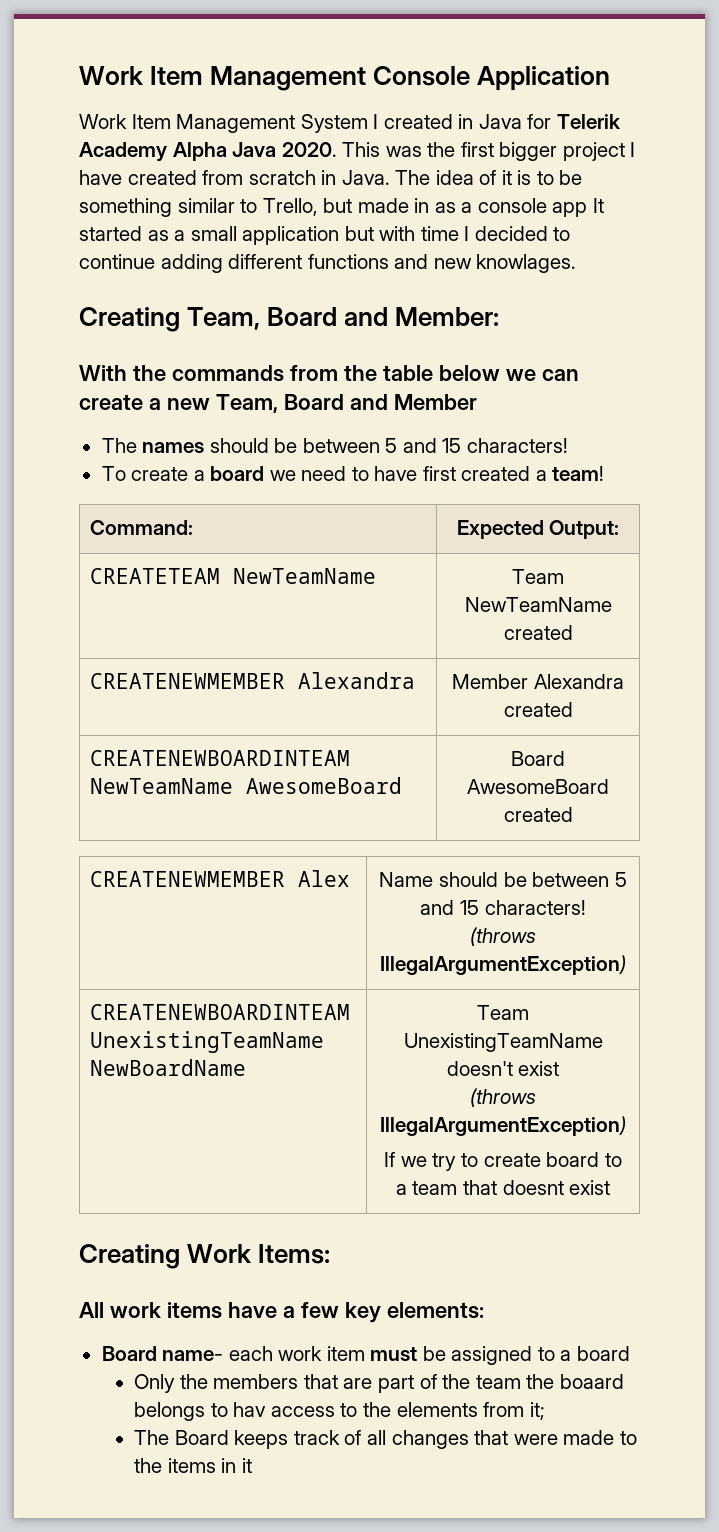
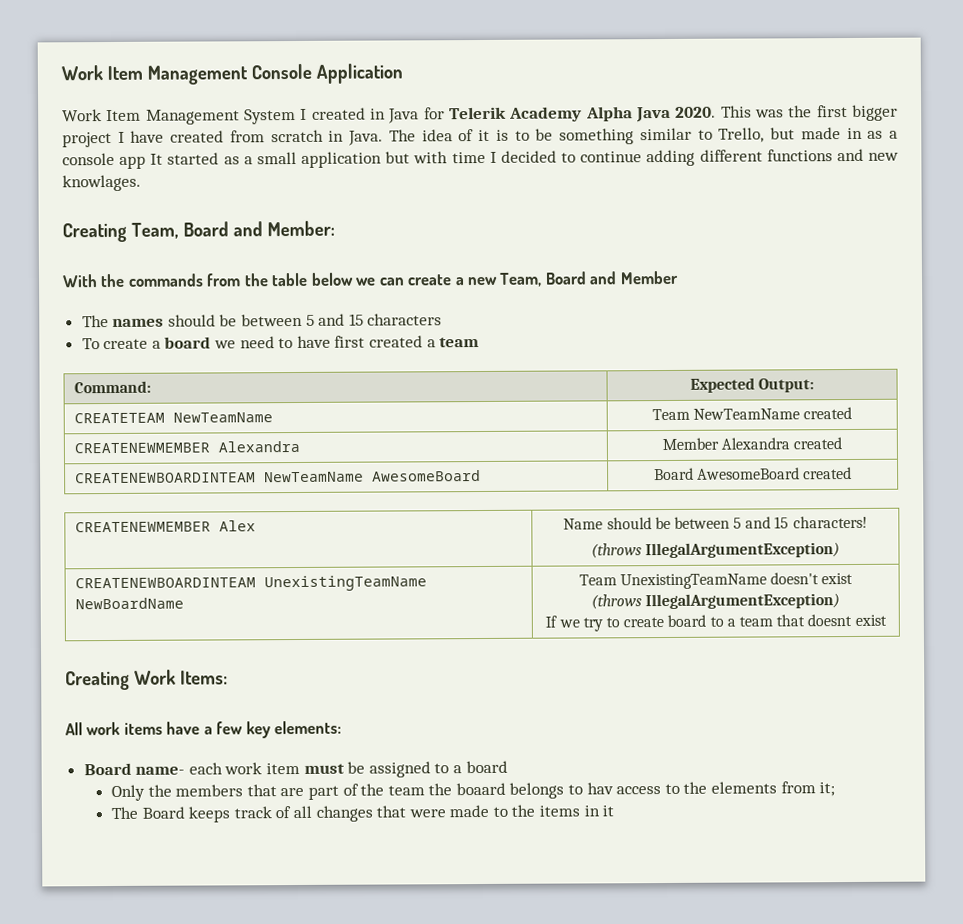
- The names should be between 5 and 15 characters!
+ The names should be between 5 and 15 characters
- To create a board we need to have first created a team!
+ To create a board we need to have first created a team

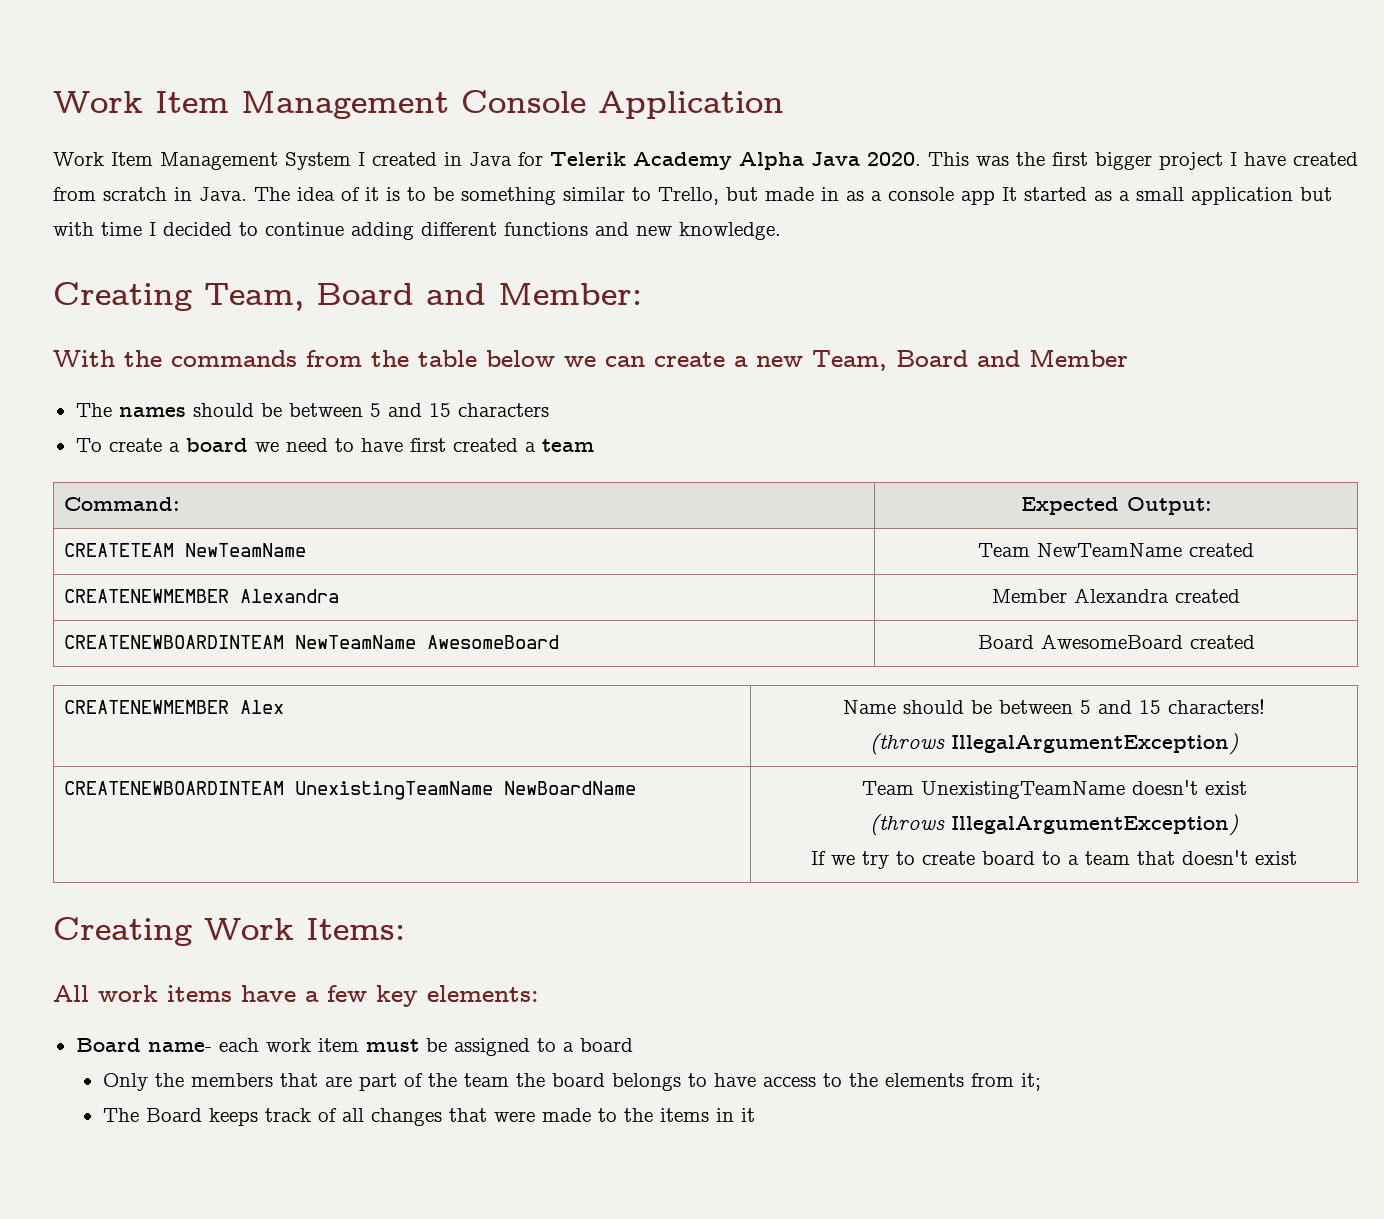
- The idea of it is to be something similar to Trello, but made in as a console app It started as a small application but with time I decided to continue adding different functions and new knowlages.
+ The idea of it is to be something similar to Trello, but made in as a console app It started as a small application but with time I decided to continue adding different functions and new knowledge.
  CREATENEWBOARDINTEAM UnexistingTeamName NewBoardName | Team UnexistingTeamName doesn't exist
  (throws IllegalArgumentException)
- If we try to create board to a team that doesnt exist
+ If we try to create board to a team that doesn't exist
- Only the members that are part of the team the boaard belongs to hav access to the elements from it;
+ Only the members that are part of the team the board belongs to have access to the elements from it;

